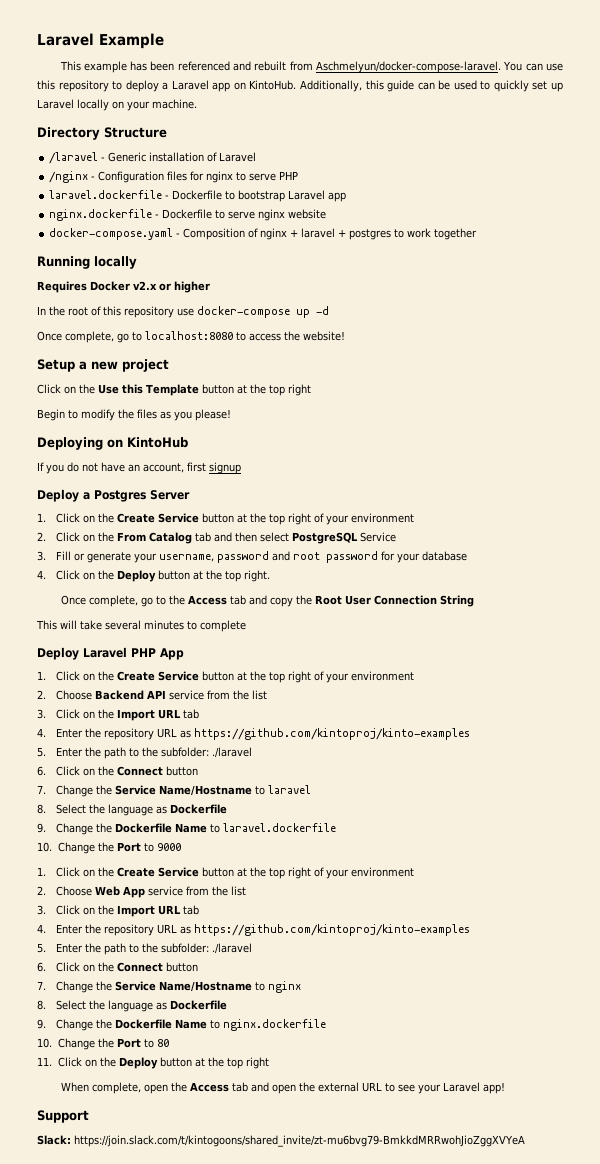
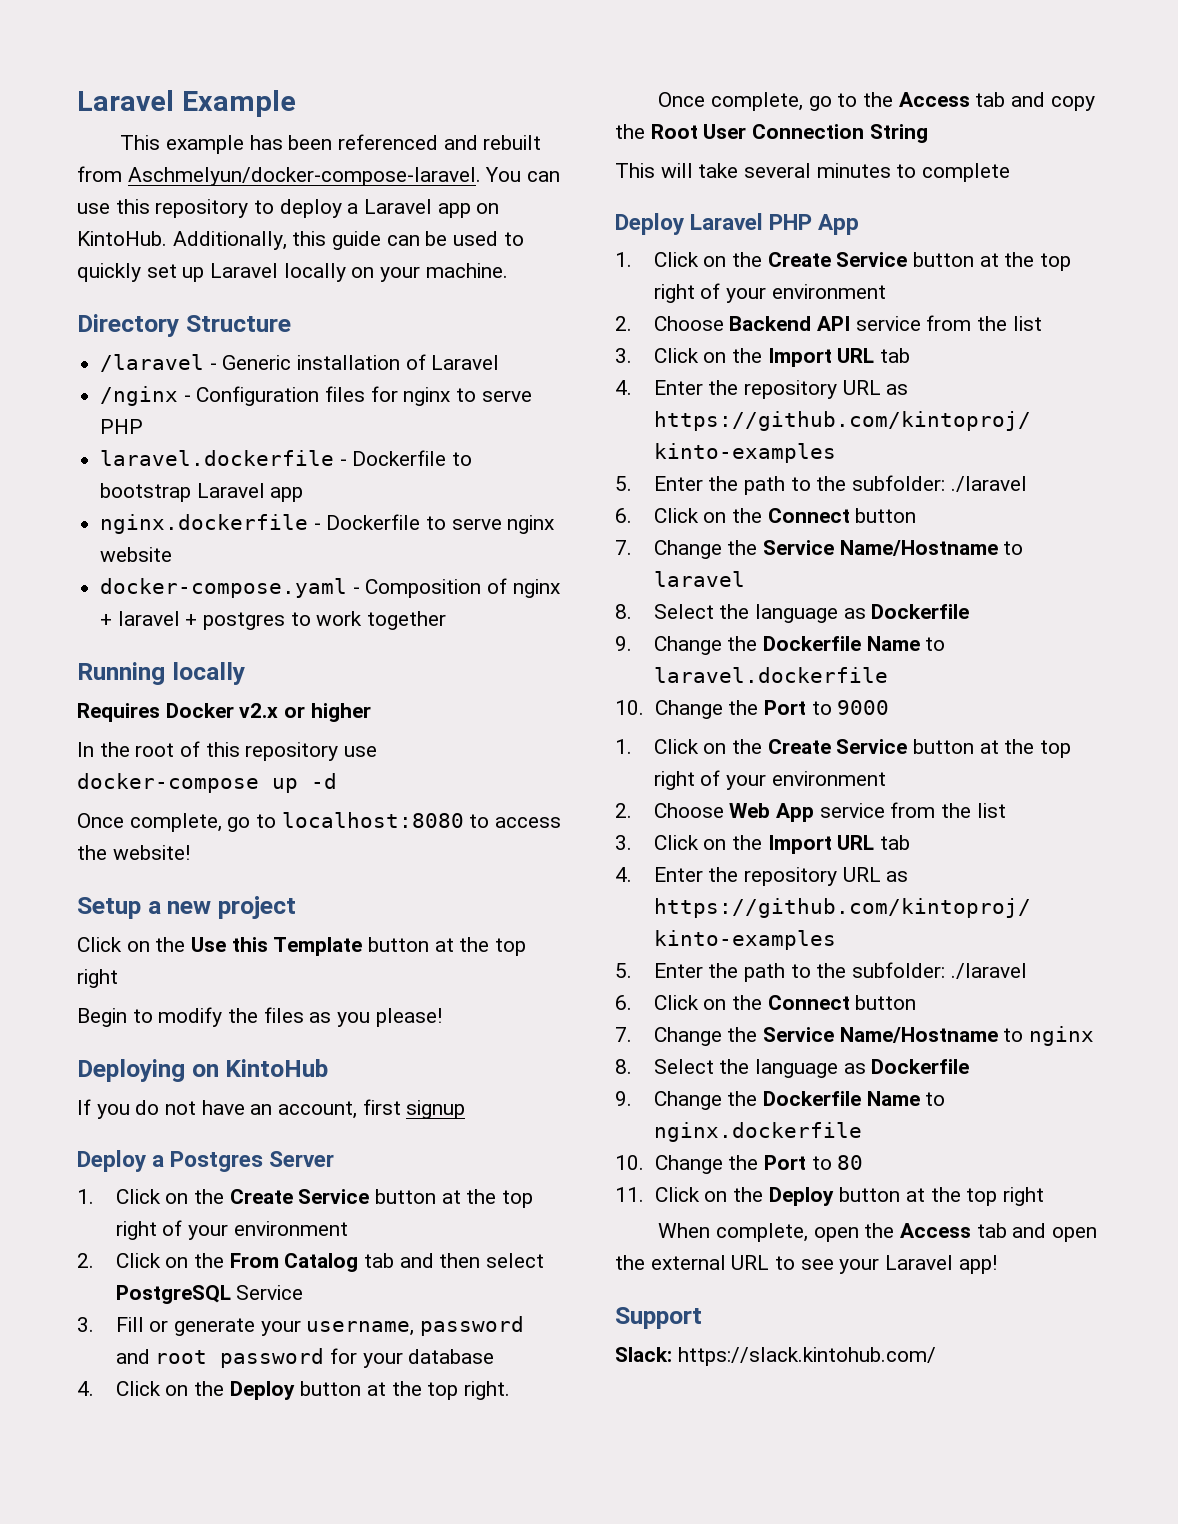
- Slack: https://join.slack.com/t/kintogoons/shared_invite/zt-mu6bvg79-BmkkdMRRwohJioZggXVYeA
+ Slack: https://slack.kintohub.com/

